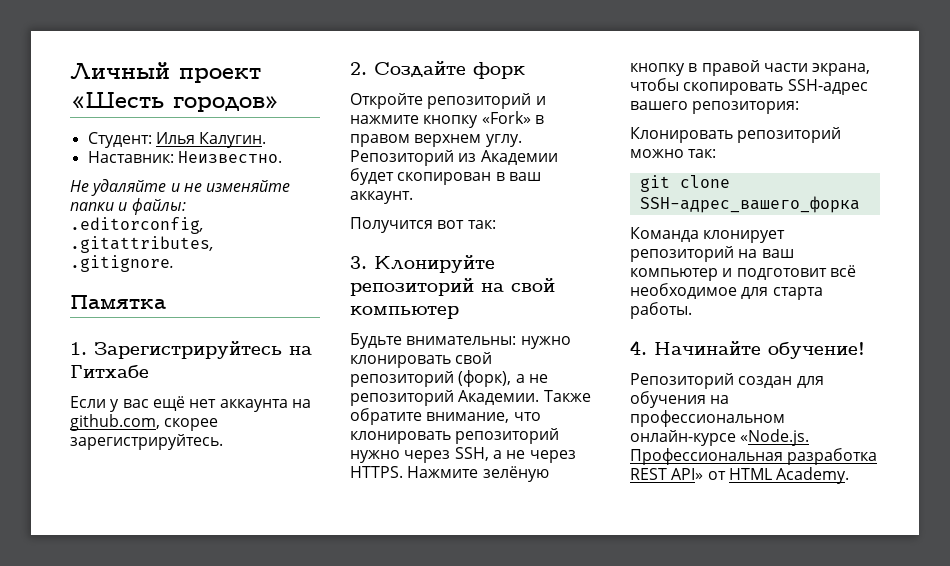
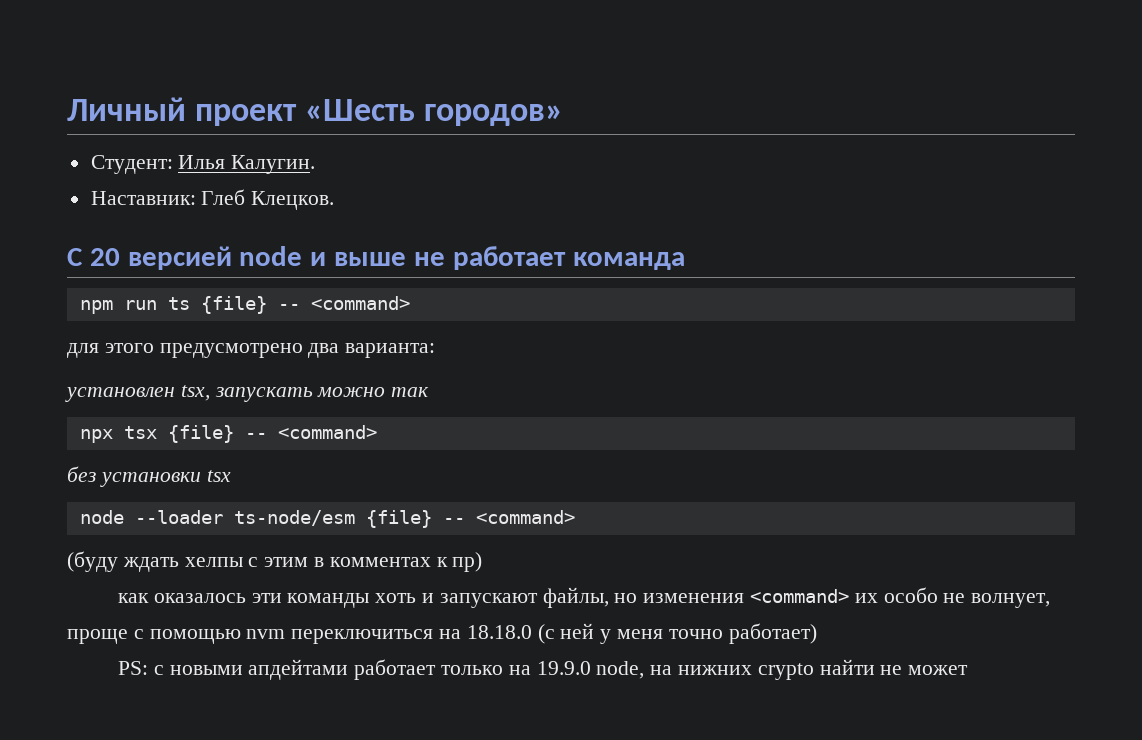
- Наставник: Неизвестно.
- Не удаляйте и не изменяйте папки и файлы: .editorconfig, .gitattributes, .gitignore.
- Памятка
- 1. Зарегистрируйтесь на Гитхабе
- Если у вас ещё нет аккаунта на github.com, скорее зарегистрируйтесь.
- 2. Создайте форк
- Откройте репозиторий и нажмите кнопку «Fork» в правом верхнем углу. Репозиторий из Академии будет скопирован в ваш аккаунт.
- Получится вот так:
- 3. Клонируйте репозиторий на свой компьютер
- Будьте внимательны: нужно клонировать свой репозиторий (форк), а не репозиторий Академии. Также обратите внимание, что клонировать репозиторий нужно через SSH, а не через HTTPS. Нажмите зелёную кнопку в правой части экрана, чтобы скопировать SSH-адрес вашего репозитория:
- Клонировать репозиторий можно так:
- git clone SSH-адрес_вашего_форка
- Команда клонирует репозиторий на ваш компьютер и подготовит всё необходимое для старта работы.
- 4. Начинайте обучение!
- Репозиторий создан для обучения на профессиональном онлайн‑курсе «Node.js. Профессиональная разработка REST API» от HTML Academy.
+ Наставник: Глеб Клецков.
+ C 20 версией node и выше не работает команда
+ npm run ts {file} -- <command>
+ для этого предусмотрено два варианта:
+ установлен tsx, запускать можно так
+ npx tsx {file} -- <command>
+ без установки tsx
+ node --loader ts-node/esm {file} -- <command>
+ (буду ждать хелпы с этим в комментах к пр)
+ как оказалось эти команды хоть и запускают файлы, но изменения <command> их особо не волнует, проще с помощью nvm переключиться на 18.18.0 (с ней у меня точно работает)
+ PS: с новыми апдейтами работает только на 19.9.0 node, на нижних crypto найти не может

